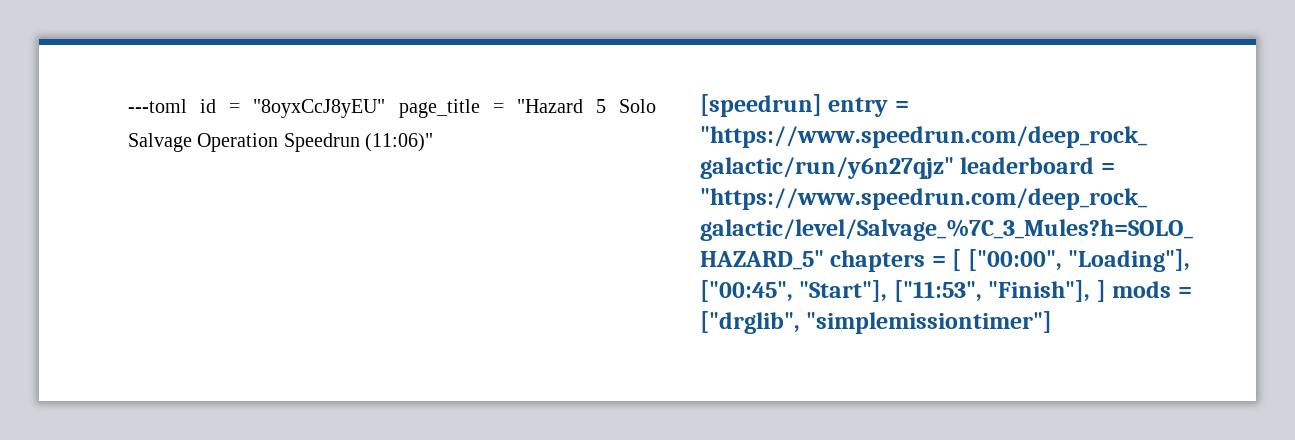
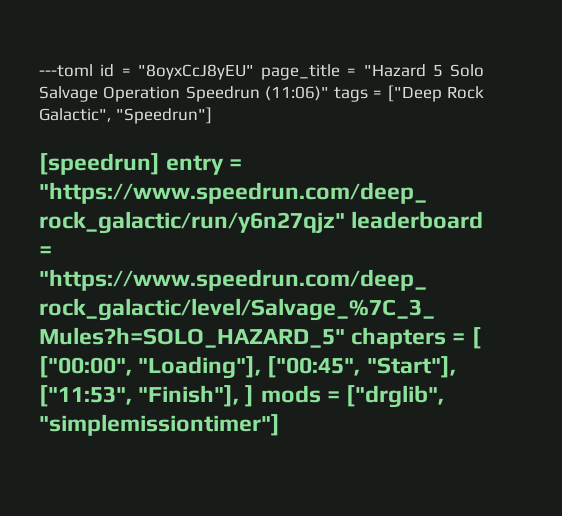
- ---toml id = "8oyxCcJ8yEU" page_title = "Hazard 5 Solo Salvage Operation Speedrun (11:06)"
+ ---toml id = "8oyxCcJ8yEU" page_title = "Hazard 5 Solo Salvage Operation Speedrun (11:06)" tags = ["Deep Rock Galactic", "Speedrun"]

